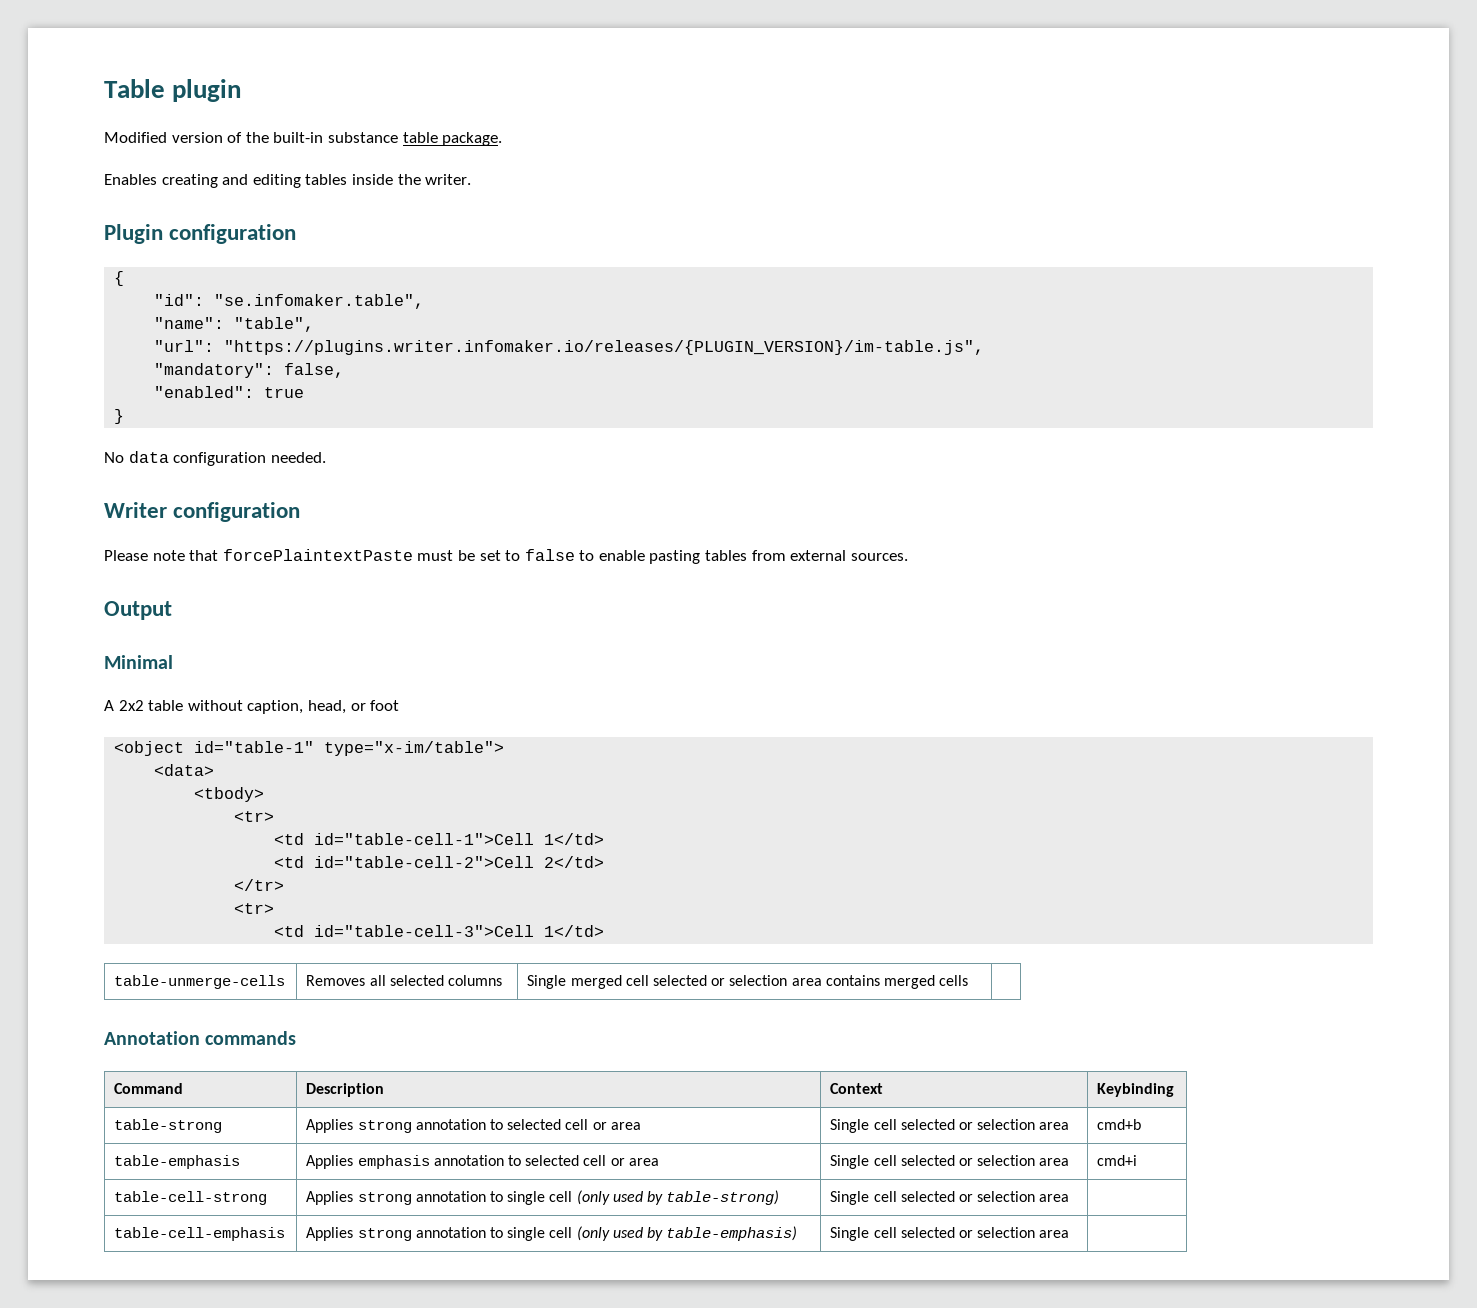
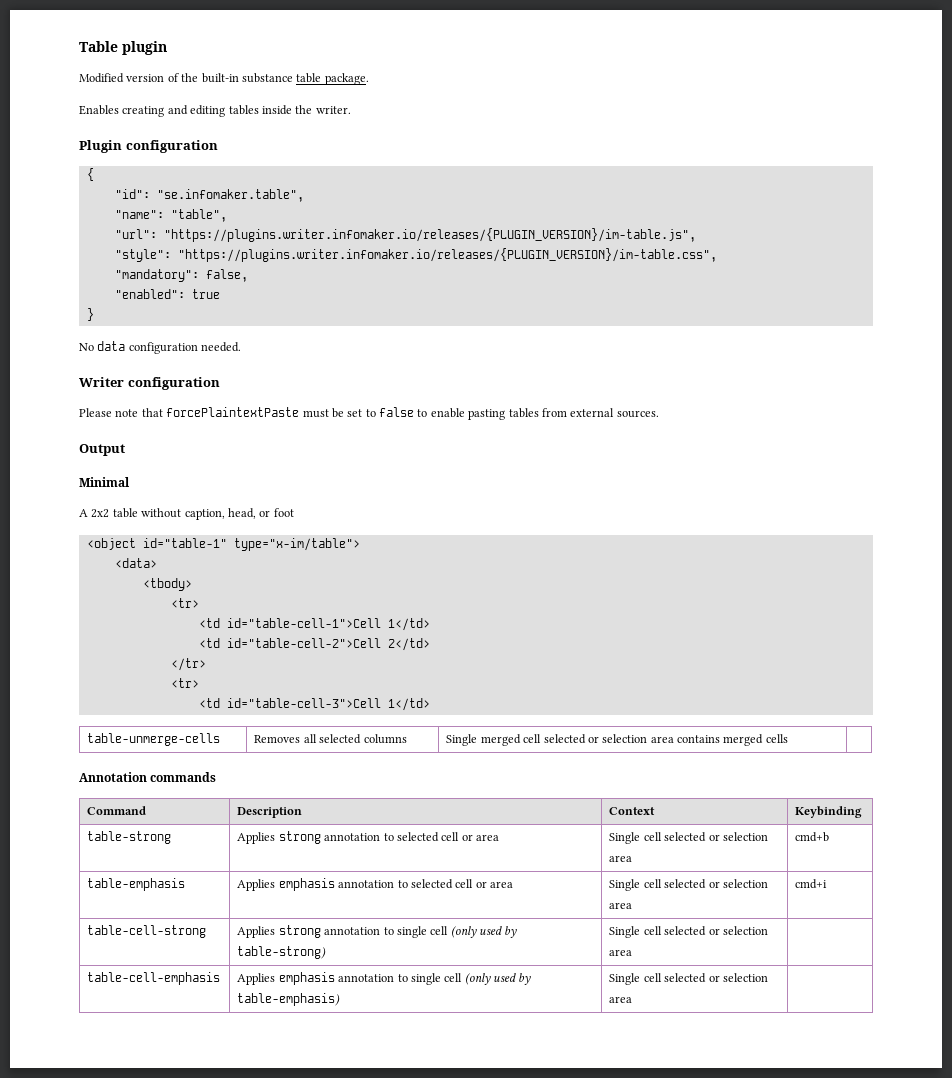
+ "style": "https://plugins.writer.infomaker.io/releases/{PLUGIN_VERSION}/im-table.css",
- table-cell-emphasis | Applies strong annotation to single cell (only used by table-emphasis) | Single cell selected or selection area |
+ table-cell-emphasis | Applies emphasis annotation to single cell (only used by table-emphasis) | Single cell selected or selection area |

